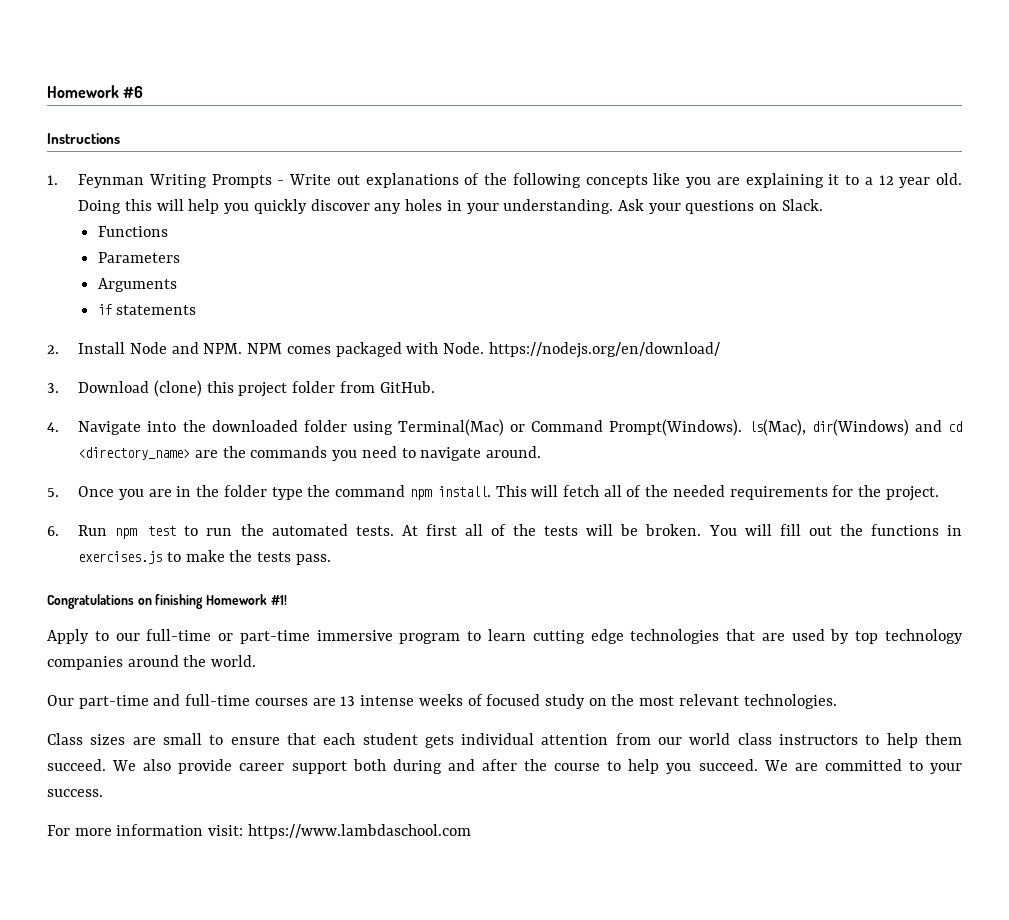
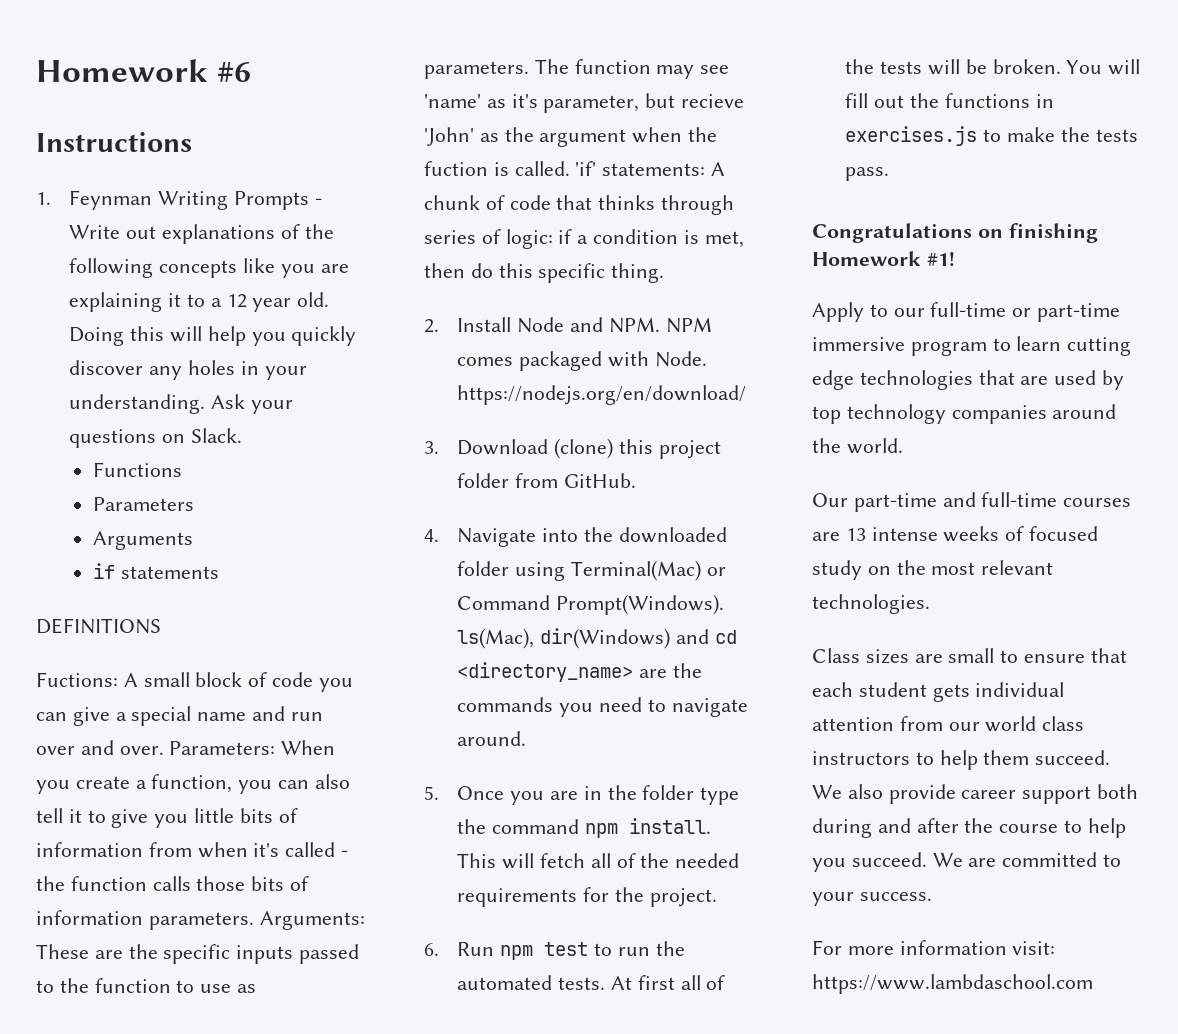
+ DEFINITIONS
+ Fuctions: A small block of code you can give a special name and run over and over. Parameters: When you create a function, you can also tell it to give you little bits of information from when it's called - the function calls those bits of information parameters. Arguments: These are the specific inputs passed to the function to use as parameters. The function may see 'name' as it's parameter, but recieve 'John' as the argument when the fuction is called. 'if' statements: A chunk of code that thinks through series of logic: if a condition is met, then do this specific thing.

